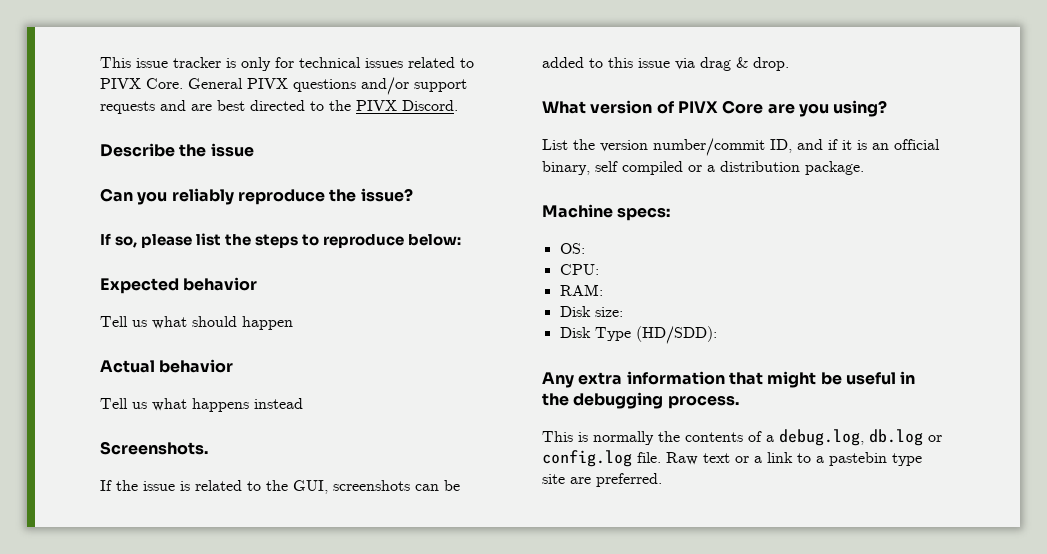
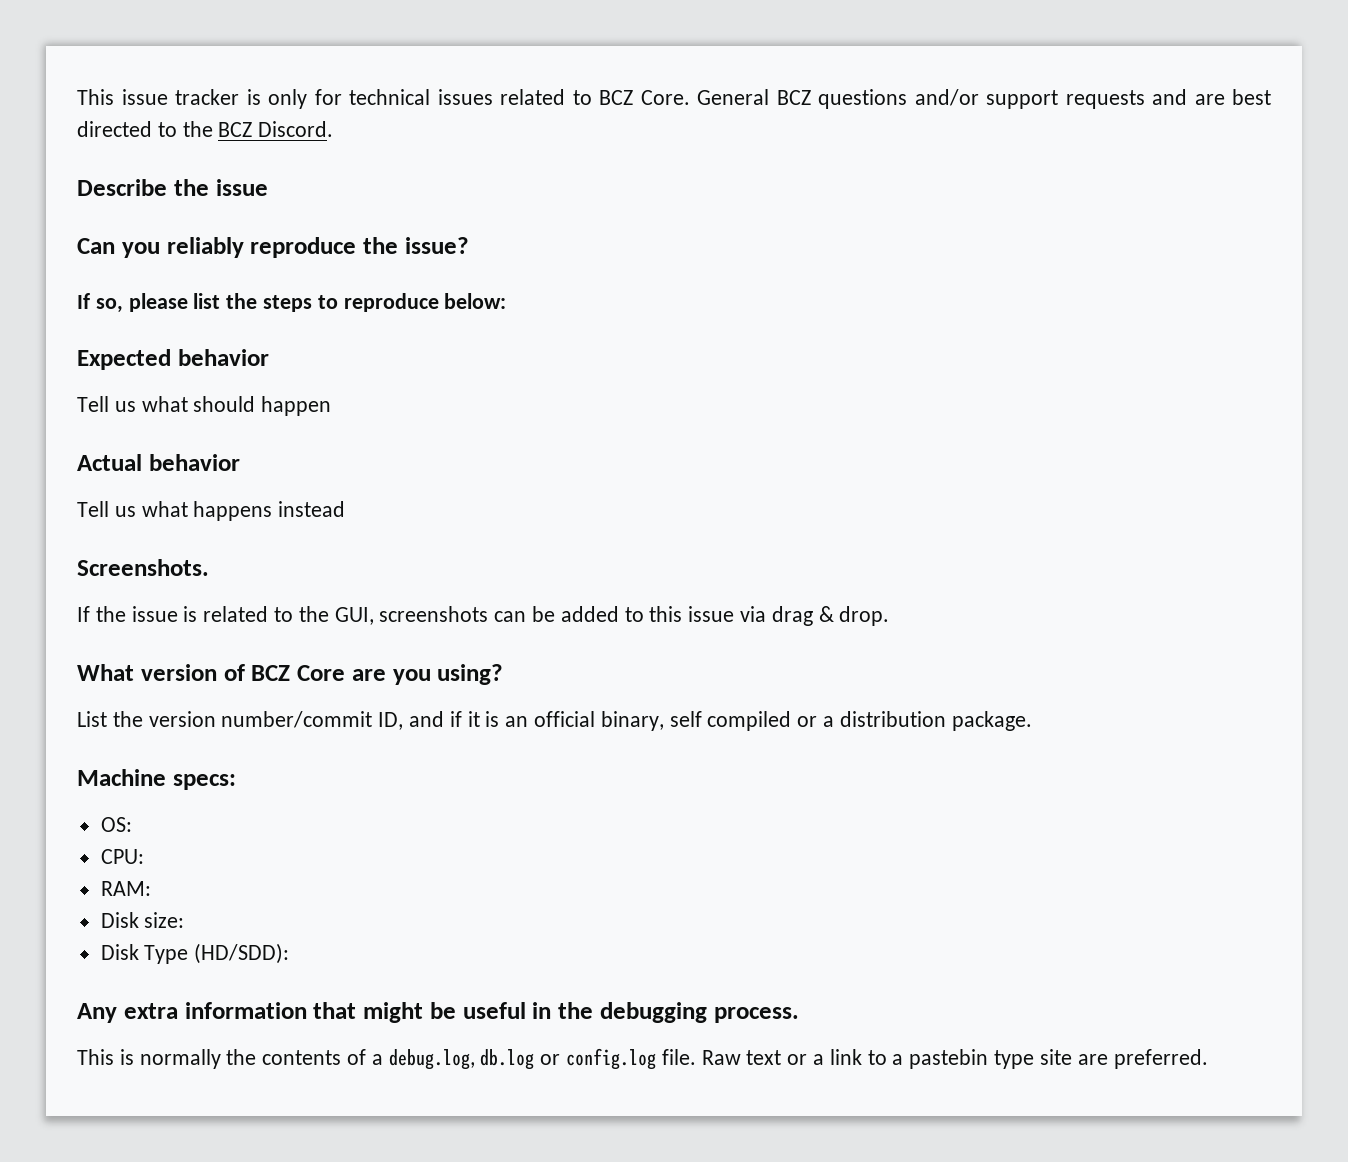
- This issue tracker is only for technical issues related to PIVX Core.
+ This issue tracker is only for technical issues related to BCZ Core.
- General PIVX questions and/or support requests and are best directed to the PIVX Discord.
+ General BCZ questions and/or support requests and are best directed to the BCZ Discord.
- What version of PIVX Core are you using?
+ What version of BCZ Core are you using?

